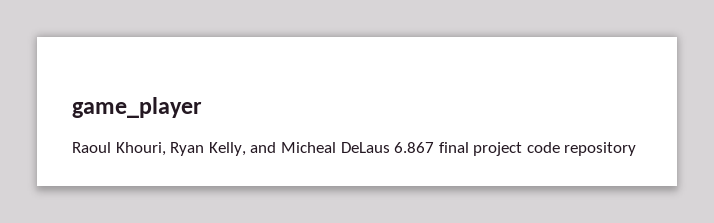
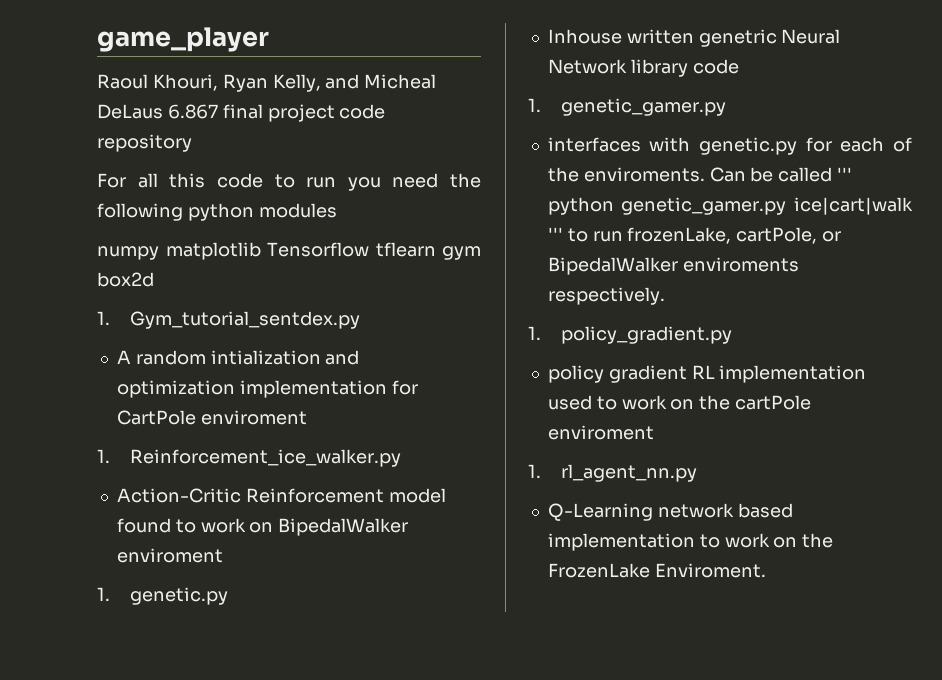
+ For all this code to run you need the following python modules
+ numpy matplotlib Tensorflow tflearn gym box2d
+ 1. Gym_tutorial_sentdex.py
+ A random intialization and optimization implementation for CartPole enviroment
+ 1. Reinforcement_ice_walker.py
+ Action-Critic Reinforcement model found to work on BipedalWalker enviroment
+ 1. genetic.py
+ Inhouse written genetric Neural Network library code
+ 1. genetic_gamer.py
+ interfaces with genetic.py for each of the enviroments. Can be called ''' python genetic_gamer.py ice|cart|walk ''' to run frozenLake, cartPole, or BipedalWalker enviroments respectively.
+ 1. policy_gradient.py
+ policy gradient RL implementation used to work on the cartPole enviroment
+ 1. rl_agent_nn.py
+ Q-Learning network based implementation to work on the FrozenLake Enviroment.

